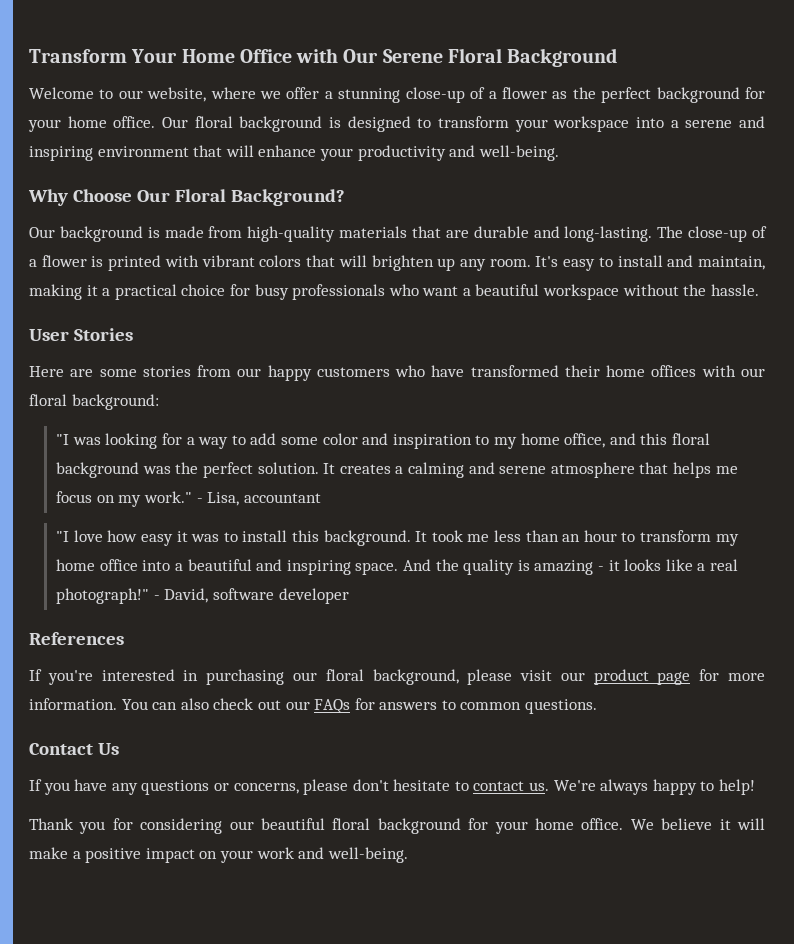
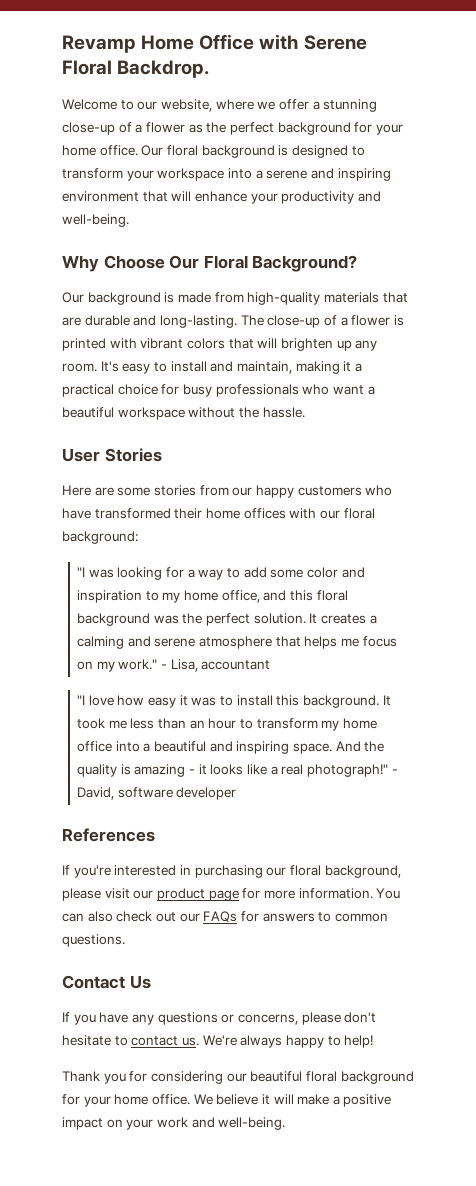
- Transform Your Home Office with Our Serene Floral Background
+ Revamp Home Office with Serene Floral Backdrop.

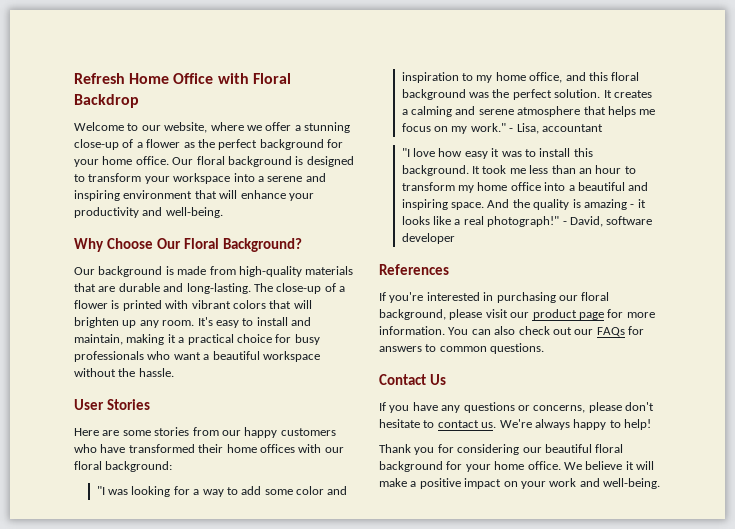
- Revamp Home Office with Serene Floral Backdrop.
+ Refresh Home Office with Floral Backdrop

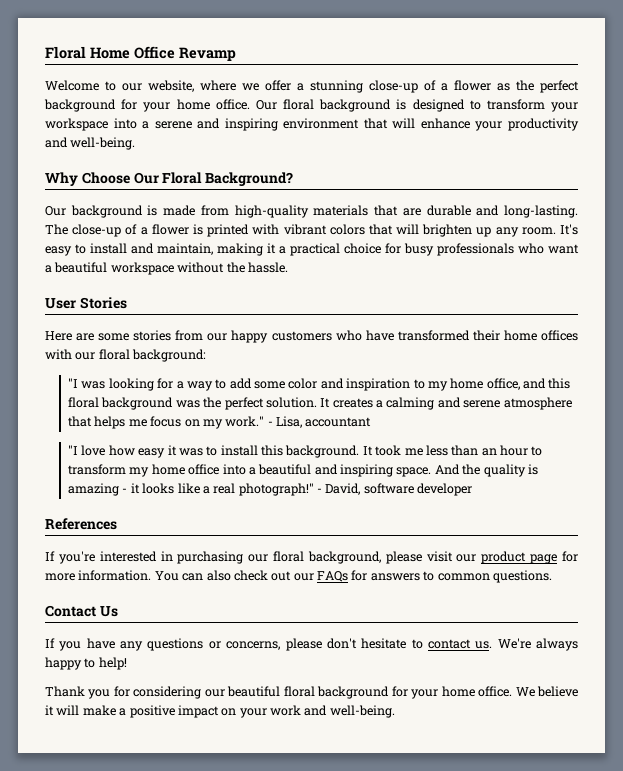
- Refresh Home Office with Floral Backdrop
+ Floral Home Office Revamp

